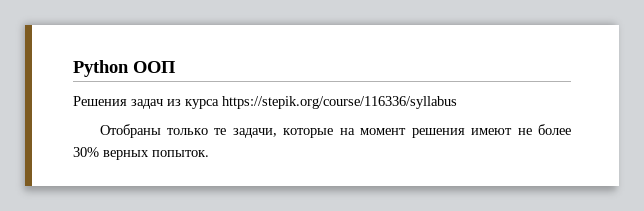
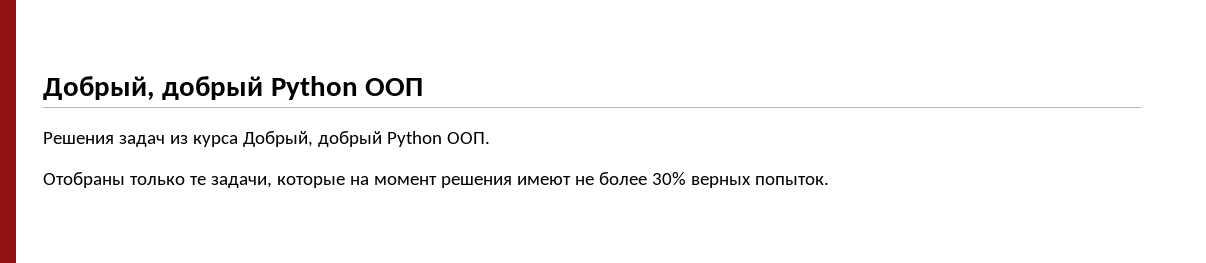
- Python ООП
+ Добрый, добрый Python ООП
- Решения задач из курса https://stepik.org/course/116336/syllabus
+ Решения задач из курса Добрый, добрый Python ООП.

